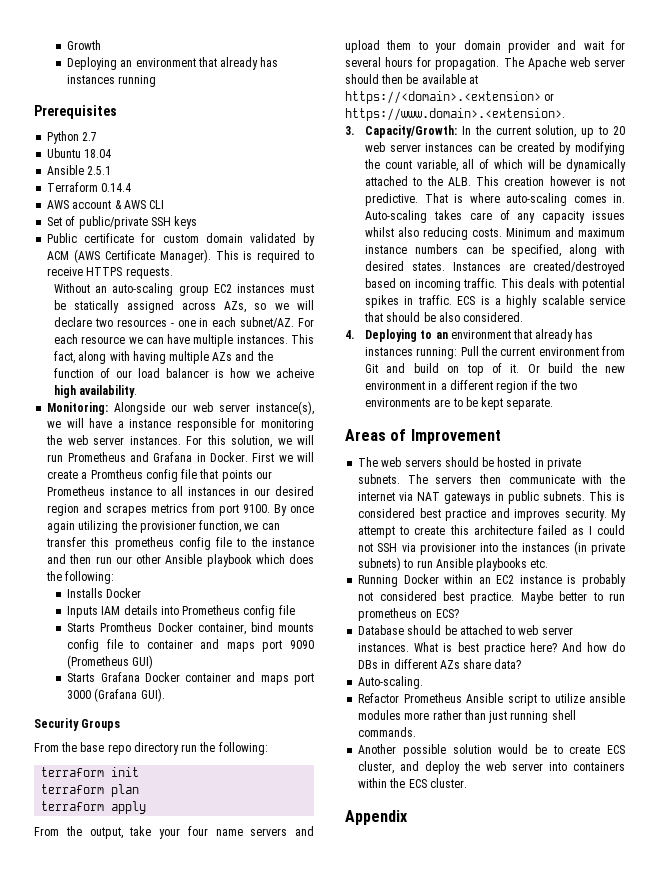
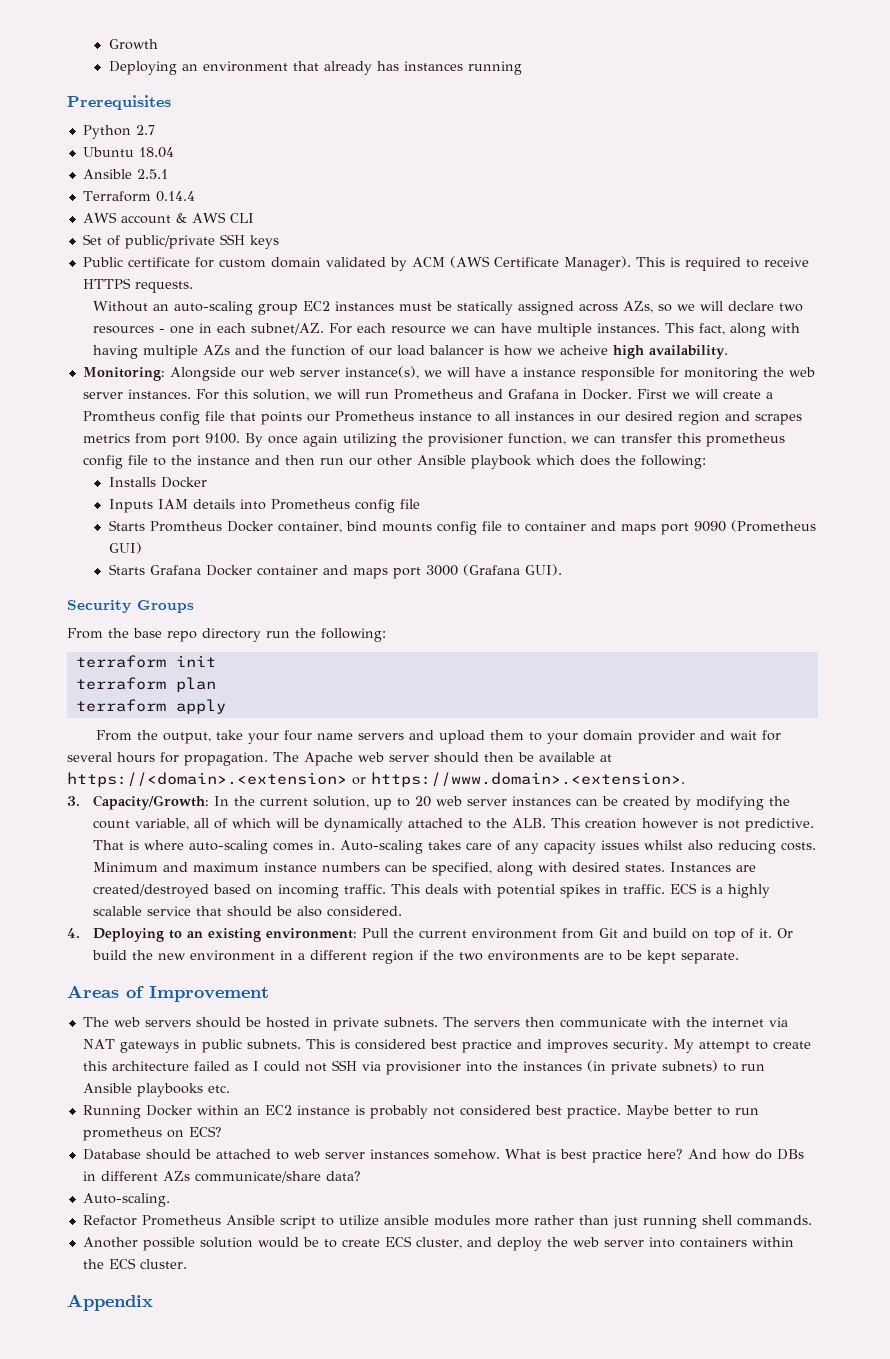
- 4. Deploying to an environment that already has instances running: Pull the current environment from Git and build on top of it.
+ 4. Deploying to an existing environment: Pull the current environment from Git and build on top of it.
- Database should be attached to web server instances.
+ Database should be attached to web server instances somehow.
- And how do DBs in different AZs share data?
+ And how do DBs in different AZs communicate/share data?

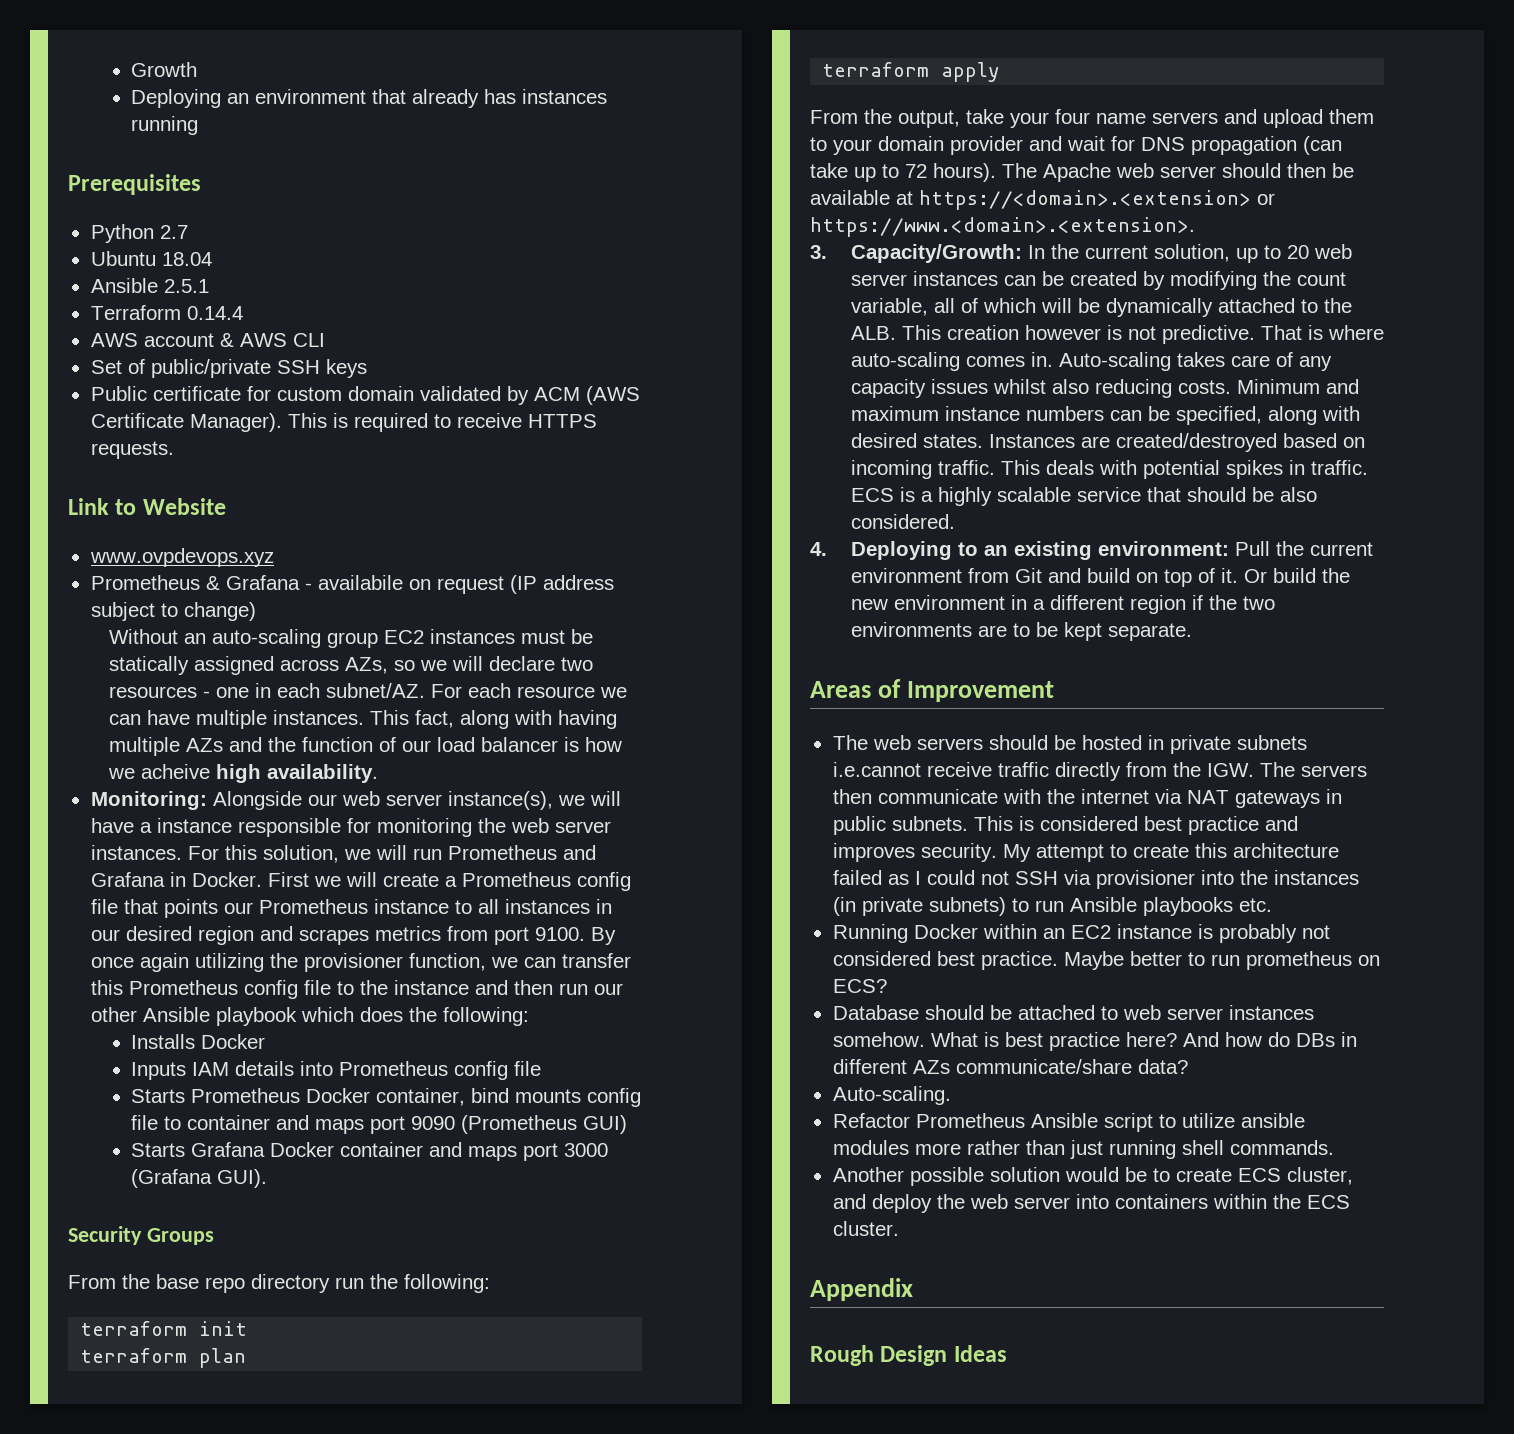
+ Link to Website
+ www.ovpdevops.xyz
+ Prometheus & Grafana - availabile on request (IP address subject to change)
- First we will create a Promtheus config file that points our Prometheus instance to all instances in our desired region and scrapes metrics from port 9100.
+ First we will create a Prometheus config file that points our Prometheus instance to all instances in our desired region and scrapes metrics from port 9100.
- By once again utilizing the provisioner function, we can transfer this prometheus config file to the instance and then run our other Ansible playbook which does the following:
+ By once again utilizing the provisioner function, we can transfer this Prometheus config file to the instance and then run our other Ansible playbook which does the following:
- Starts Promtheus Docker container, bind mounts config file to container and maps port 9090 (Prometheus GUI)
+ Starts Prometheus Docker container, bind mounts config file to container and maps port 9090 (Prometheus GUI)
- From the output, take your four name servers and upload them to your domain provider and wait for several hours for propagation.
+ From the output, take your four name servers and upload them to your domain provider and wait for DNS propagation (can take up to 72 hours).
- The Apache web server should then be available at https://<domain>.<extension> or https://www.domain>.<extension>.
+ The Apache web server should then be available at https://<domain>.<extension> or https://www.<domain>.<extension>.
- The web servers should be hosted in private subnets. The servers then communicate with the internet via NAT gateways in public subnets.
+ The web servers should be hosted in private subnets i.e.cannot receive traffic directly from the IGW. The servers then communicate with the internet via NAT gateways in public subnets.
+ Rough Design Ideas

